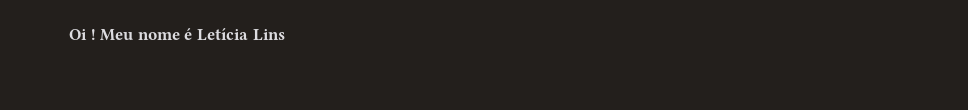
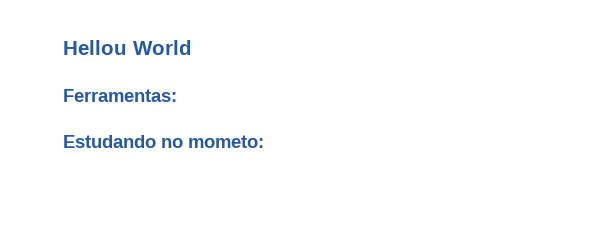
- Oi ! Meu nome é Letícia Lins
+ Hellou World
+ Ferramentas:
+ Estudando no mometo:

